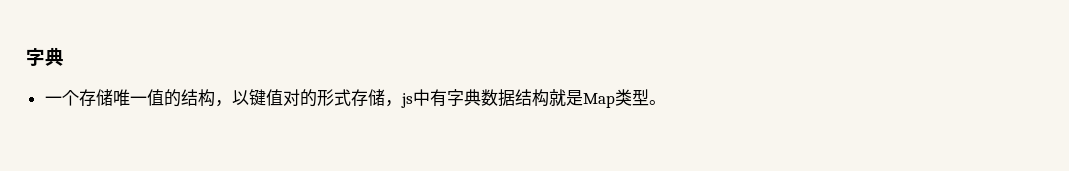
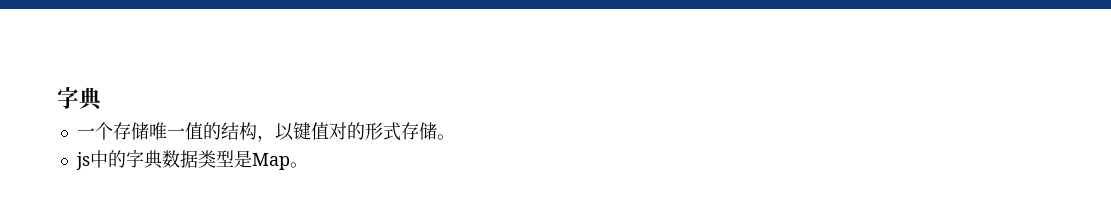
- 一个存储唯一值的结构，以键值对的形式存储，js中有字典数据结构就是Map类型。
+ 一个存储唯一值的结构，以键值对的形式存储。
+ js中的字典数据类型是Map。

